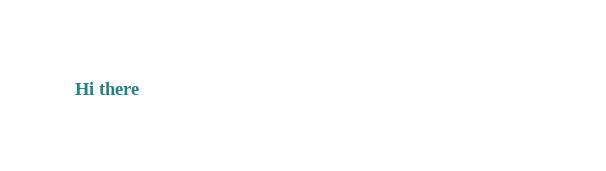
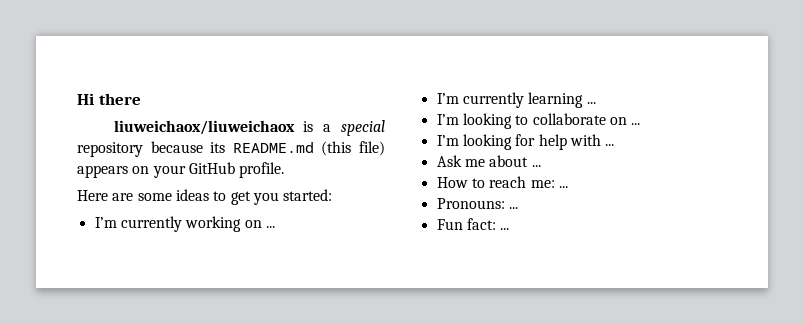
+ liuweichaox/liuweichaox is a special repository because its README.md (this file) appears on your GitHub profile.
+ Here are some ideas to get you started:
+ I’m currently working on ...
+ I’m currently learning ...
+ I’m looking to collaborate on ...
+ I’m looking for help with ...
+ Ask me about ...
+ How to reach me: ...
+ Pronouns: ...
+ Fun fact: ...

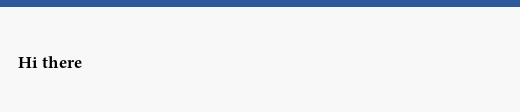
- liuweichaox/liuweichaox is a special repository because its README.md (this file) appears on your GitHub profile.
- Here are some ideas to get you started:
- I’m currently working on ...
- I’m currently learning ...
- I’m looking to collaborate on ...
- I’m looking for help with ...
- Ask me about ...
- How to reach me: ...
- Pronouns: ...
- Fun fact: ...

